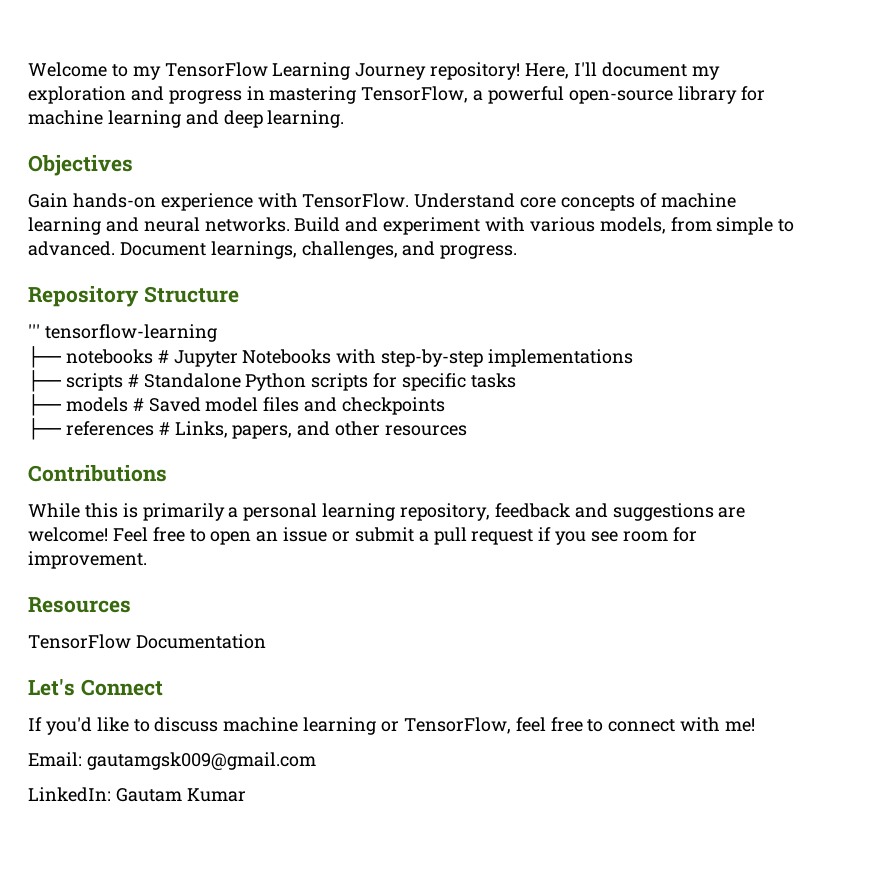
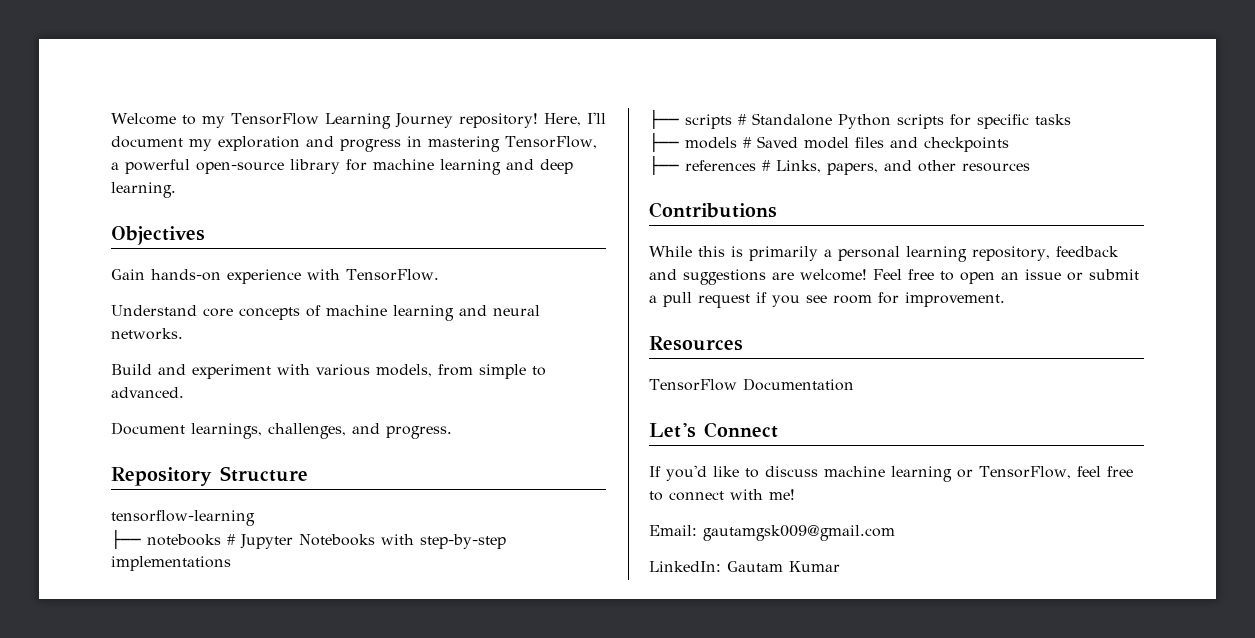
- Gain hands-on experience with TensorFlow. Understand core concepts of machine learning and neural networks. Build and experiment with various models, from simple to advanced. Document learnings, challenges, and progress.
+ Gain hands-on experience with TensorFlow.
+ Understand core concepts of machine learning and neural networks.
+ Build and experiment with various models, from simple to advanced.
+ Document learnings, challenges, and progress.
- ''' tensorflow-learning
+ tensorflow-learning

